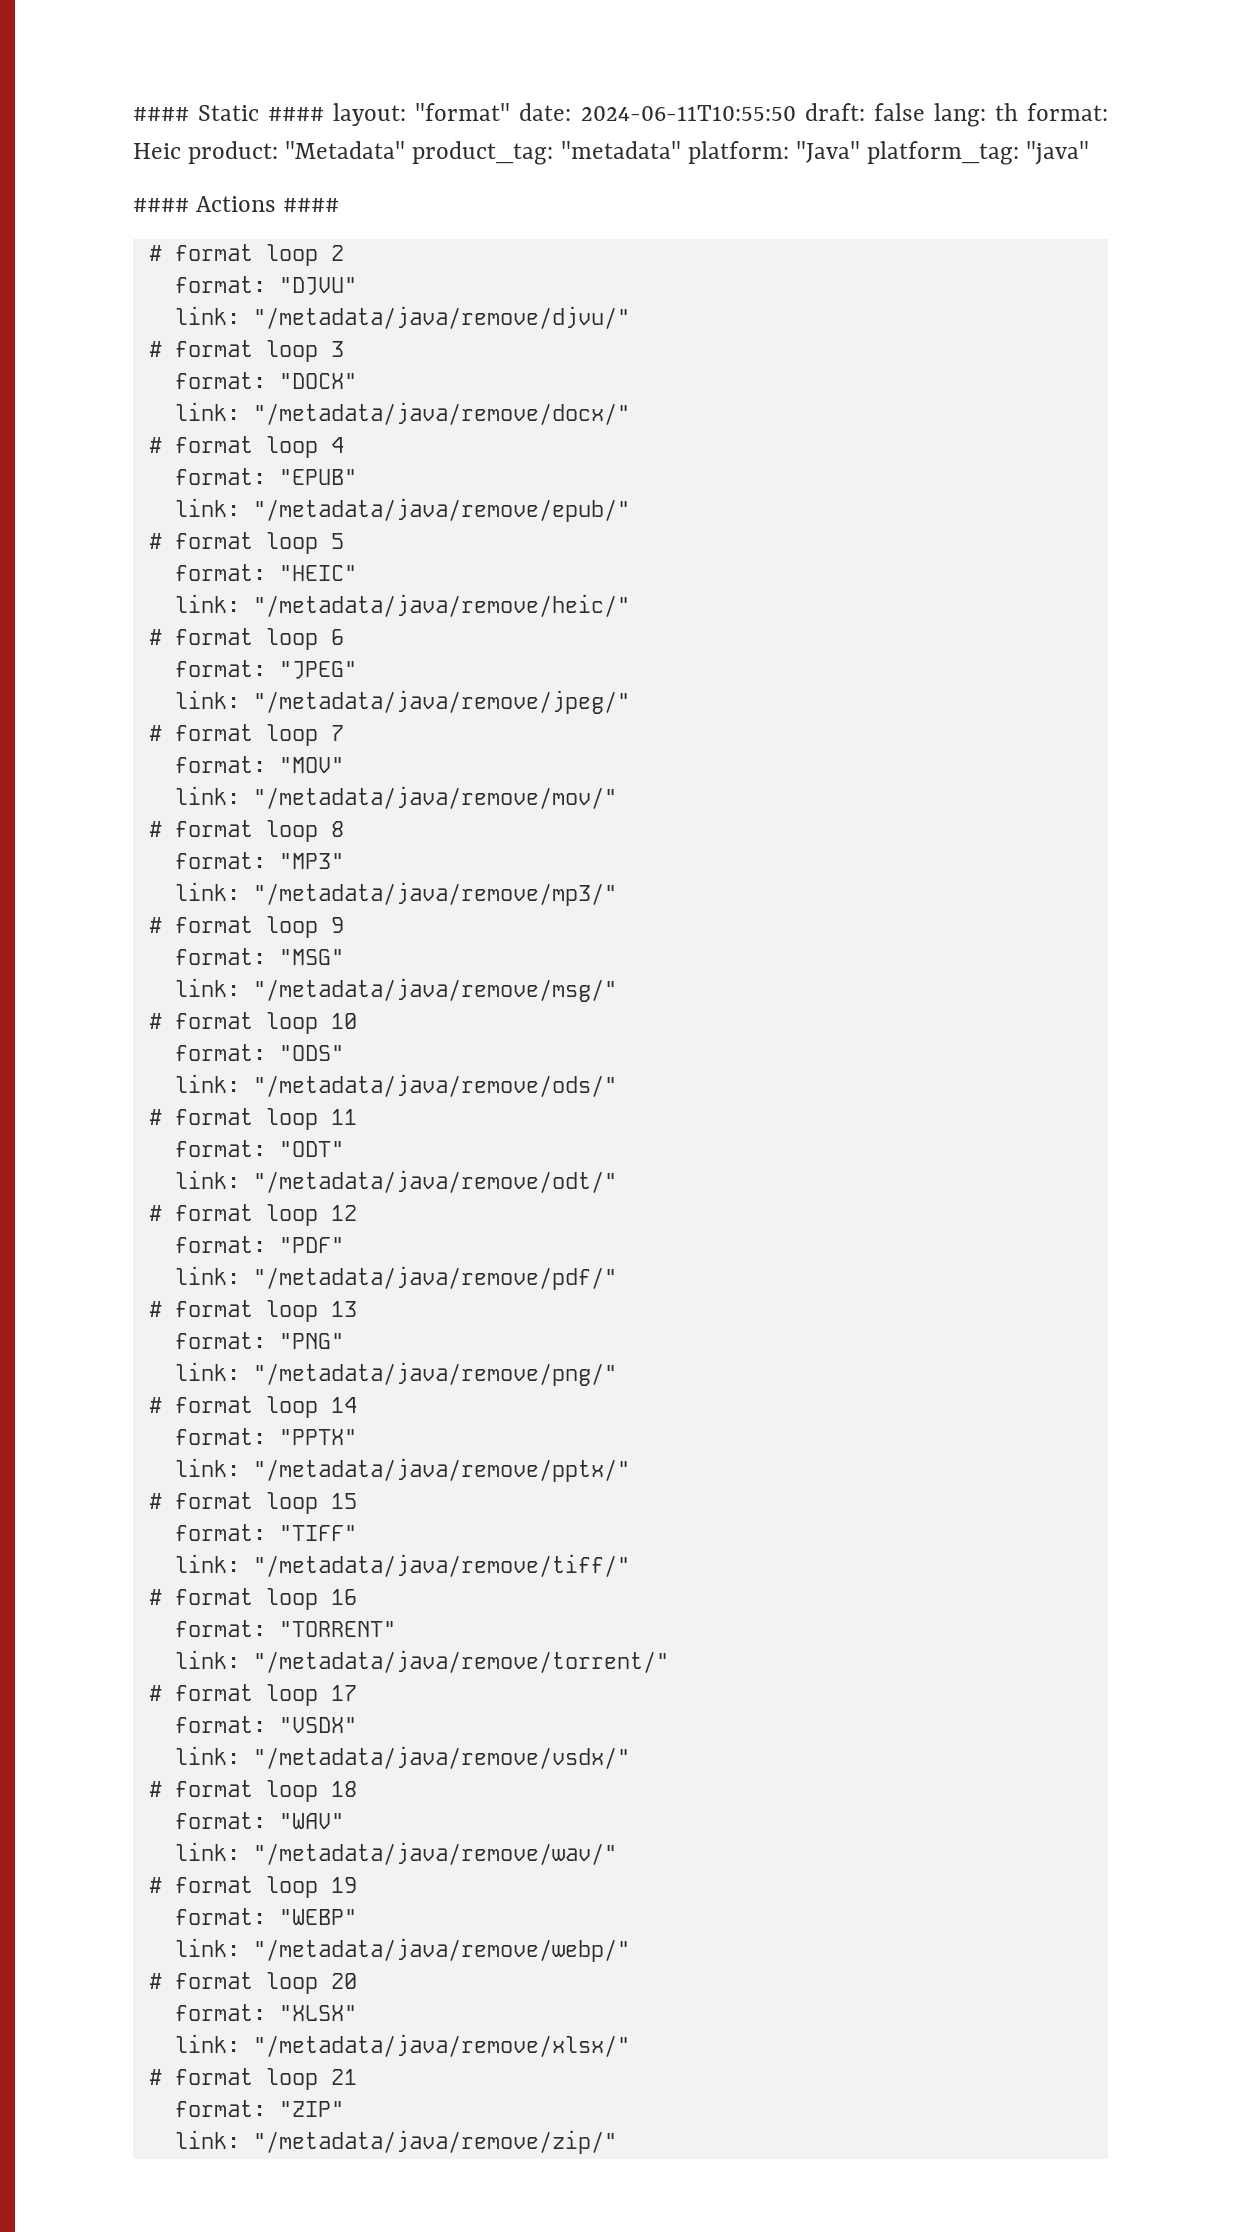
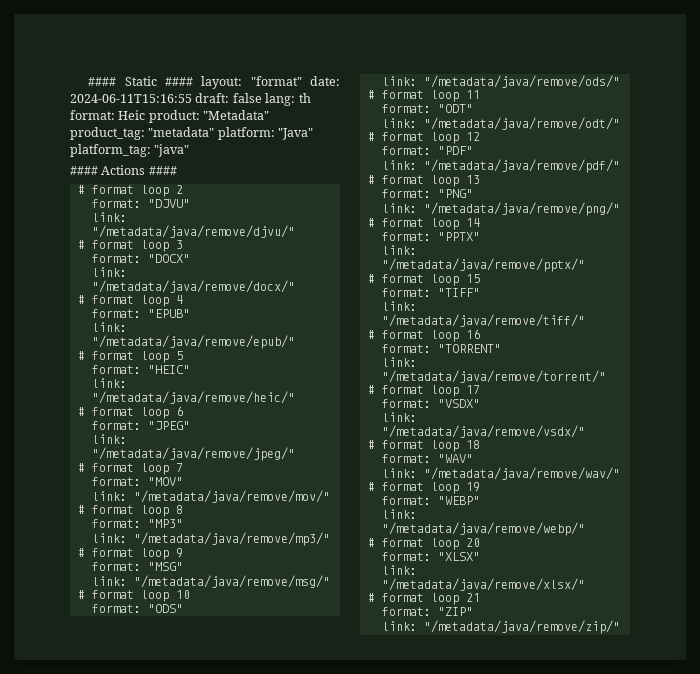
- #### Static #### layout: "format" date: 2024-06-11T10:55:50 draft: false lang: th format: Heic product: "Metadata" product_tag: "metadata" platform: "Java" platform_tag: "java"
+ #### Static #### layout: "format" date: 2024-06-11T15:16:55 draft: false lang: th format: Heic product: "Metadata" product_tag: "metadata" platform: "Java" platform_tag: "java"

